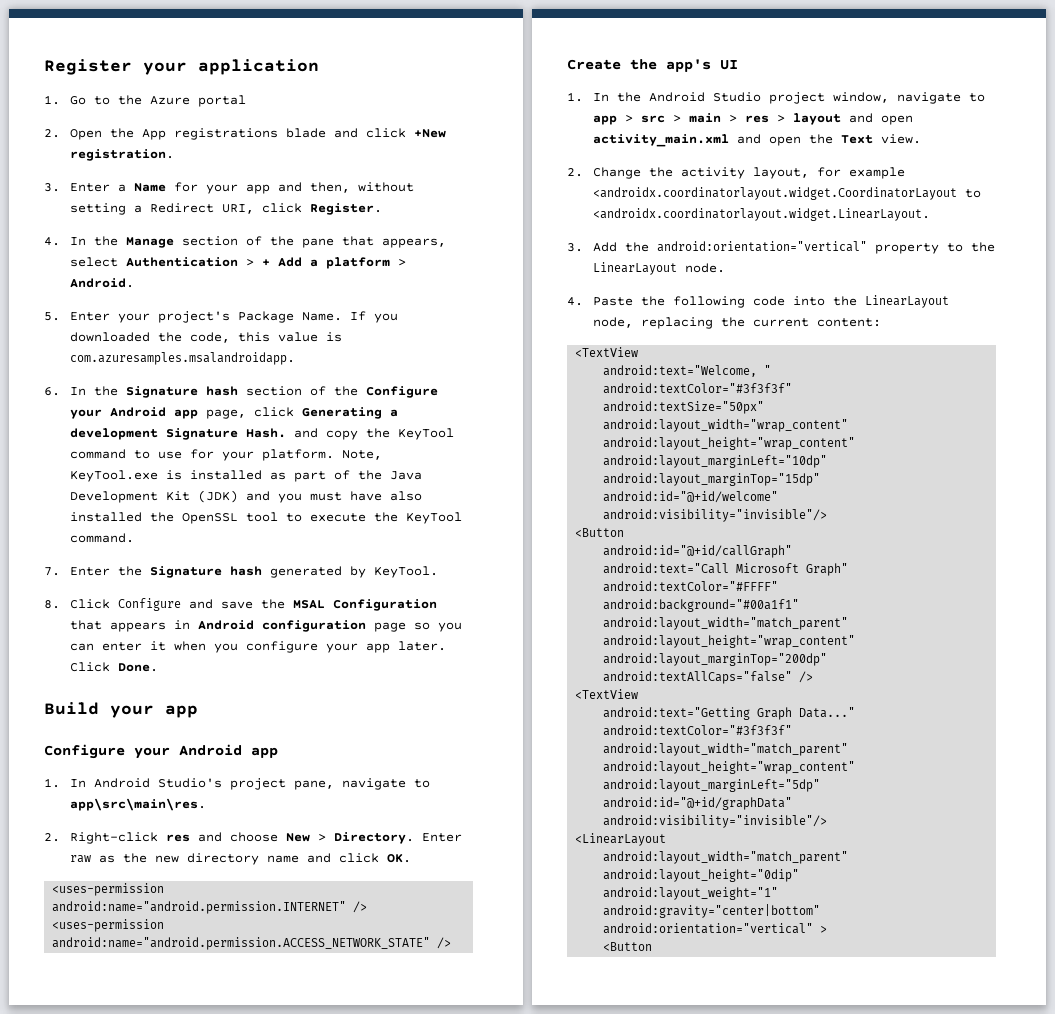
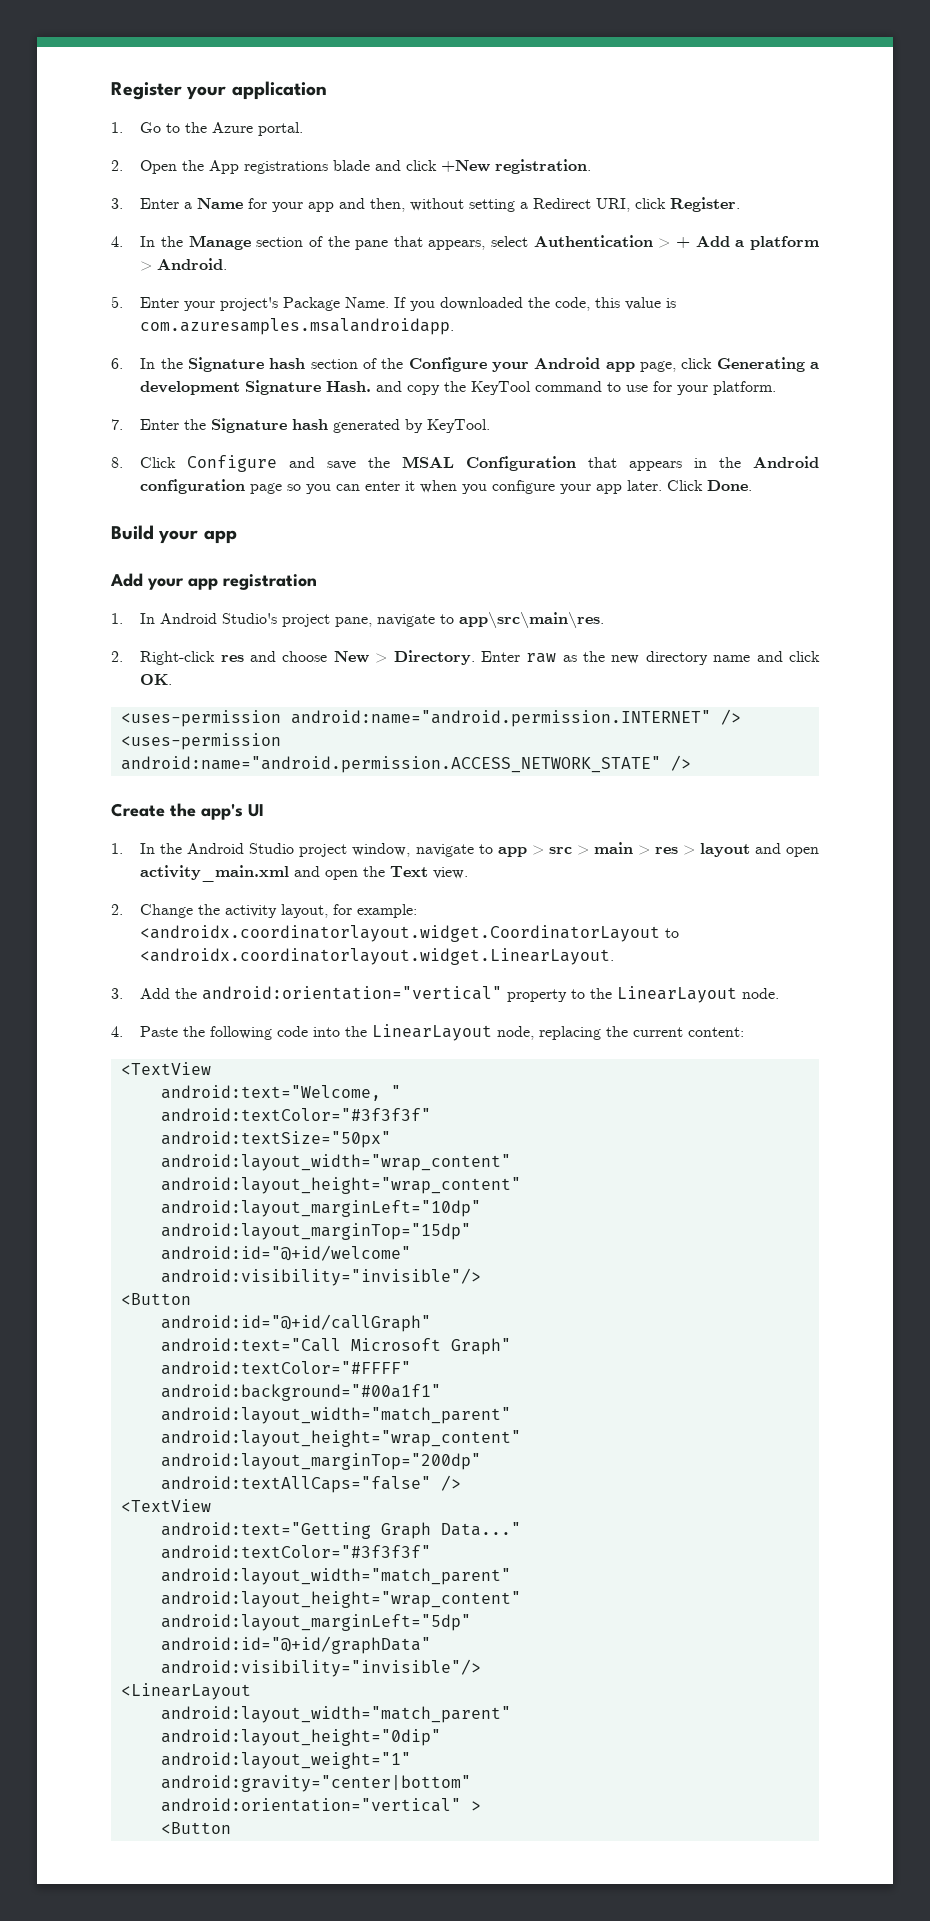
- 1. Go to the Azure portal
+ 1. Go to the Azure portal.
- Note, KeyTool.exe is installed as part of the Java Development Kit (JDK) and you must have also installed the OpenSSL tool to execute the KeyTool command.
- 8. Click Configure and save the MSAL Configuration that appears in Android configuration page so you can enter it when you configure your app later.
+ 8. Click Configure and save the MSAL Configuration that appears in the Android configuration page so you can enter it when you configure your app later.
  Build your app
- Configure your Android app
+ Add your app registration
- 2. Change the activity layout, for example <androidx.coordinatorlayout.widget.CoordinatorLayout to <androidx.coordinatorlayout.widget.LinearLayout.
+ 2. Change the activity layout, for example: <androidx.coordinatorlayout.widget.CoordinatorLayout to <androidx.coordinatorlayout.widget.LinearLayout.

